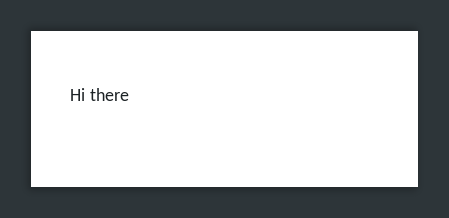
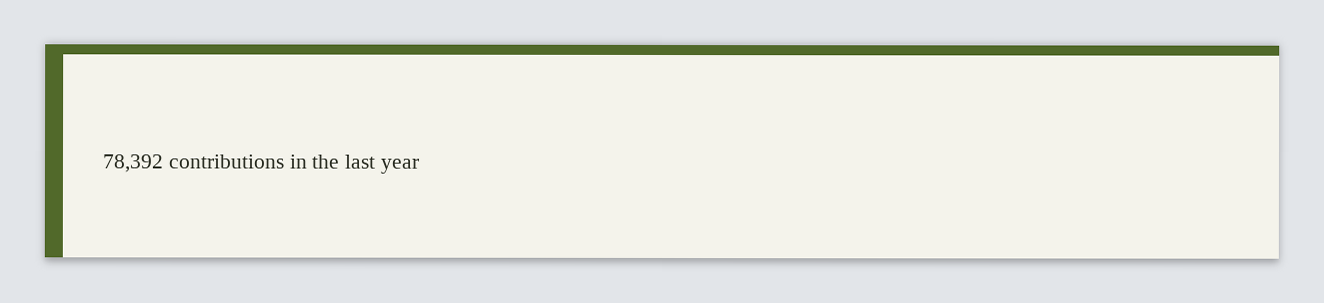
- Hi there
+ 78,392 contributions in the last year

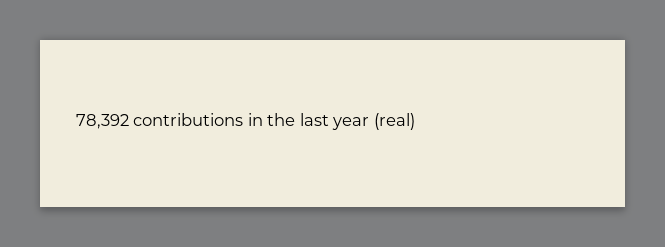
- 78,392 contributions in the last year
+ 78,392 contributions in the last year (real)

